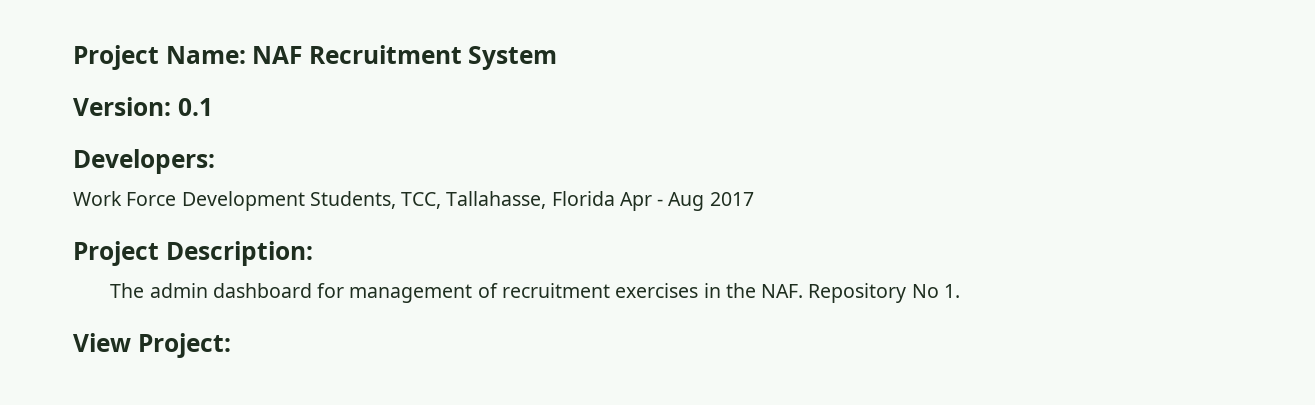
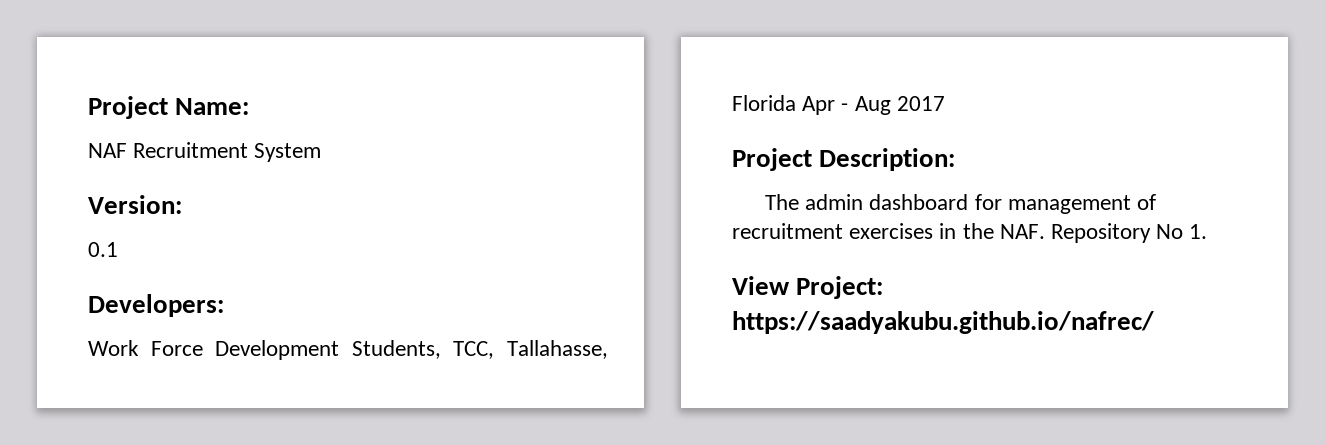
- Project Name: NAF Recruitment System
+ Project Name:
+ NAF Recruitment System
- Version: 0.1
+ Version:
+ 0.1
- View Project:
+ View Project: https://saadyakubu.github.io/nafrec/

